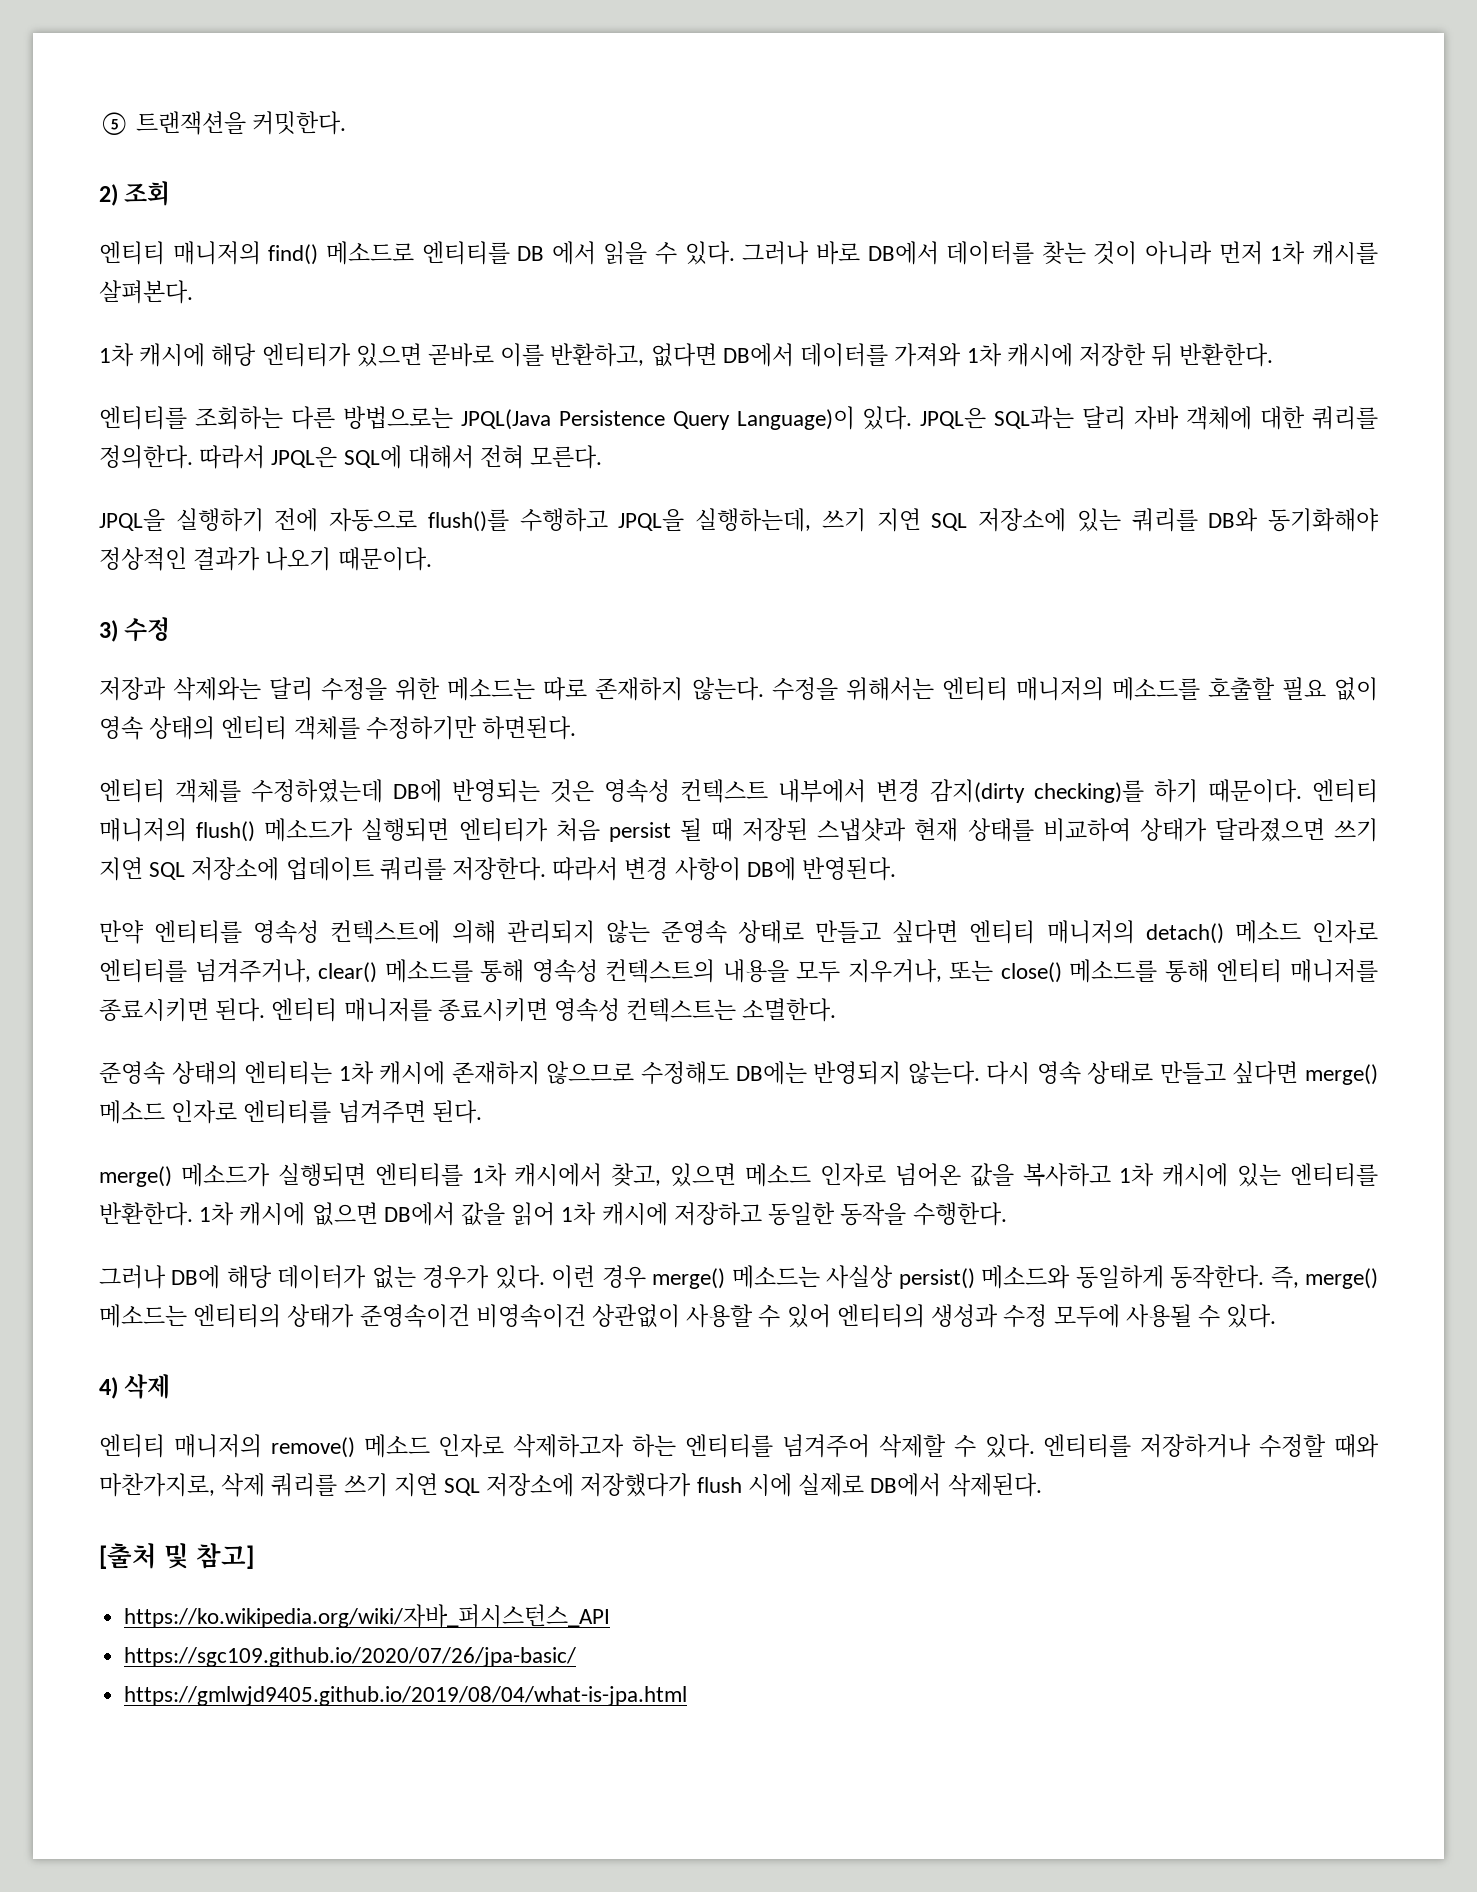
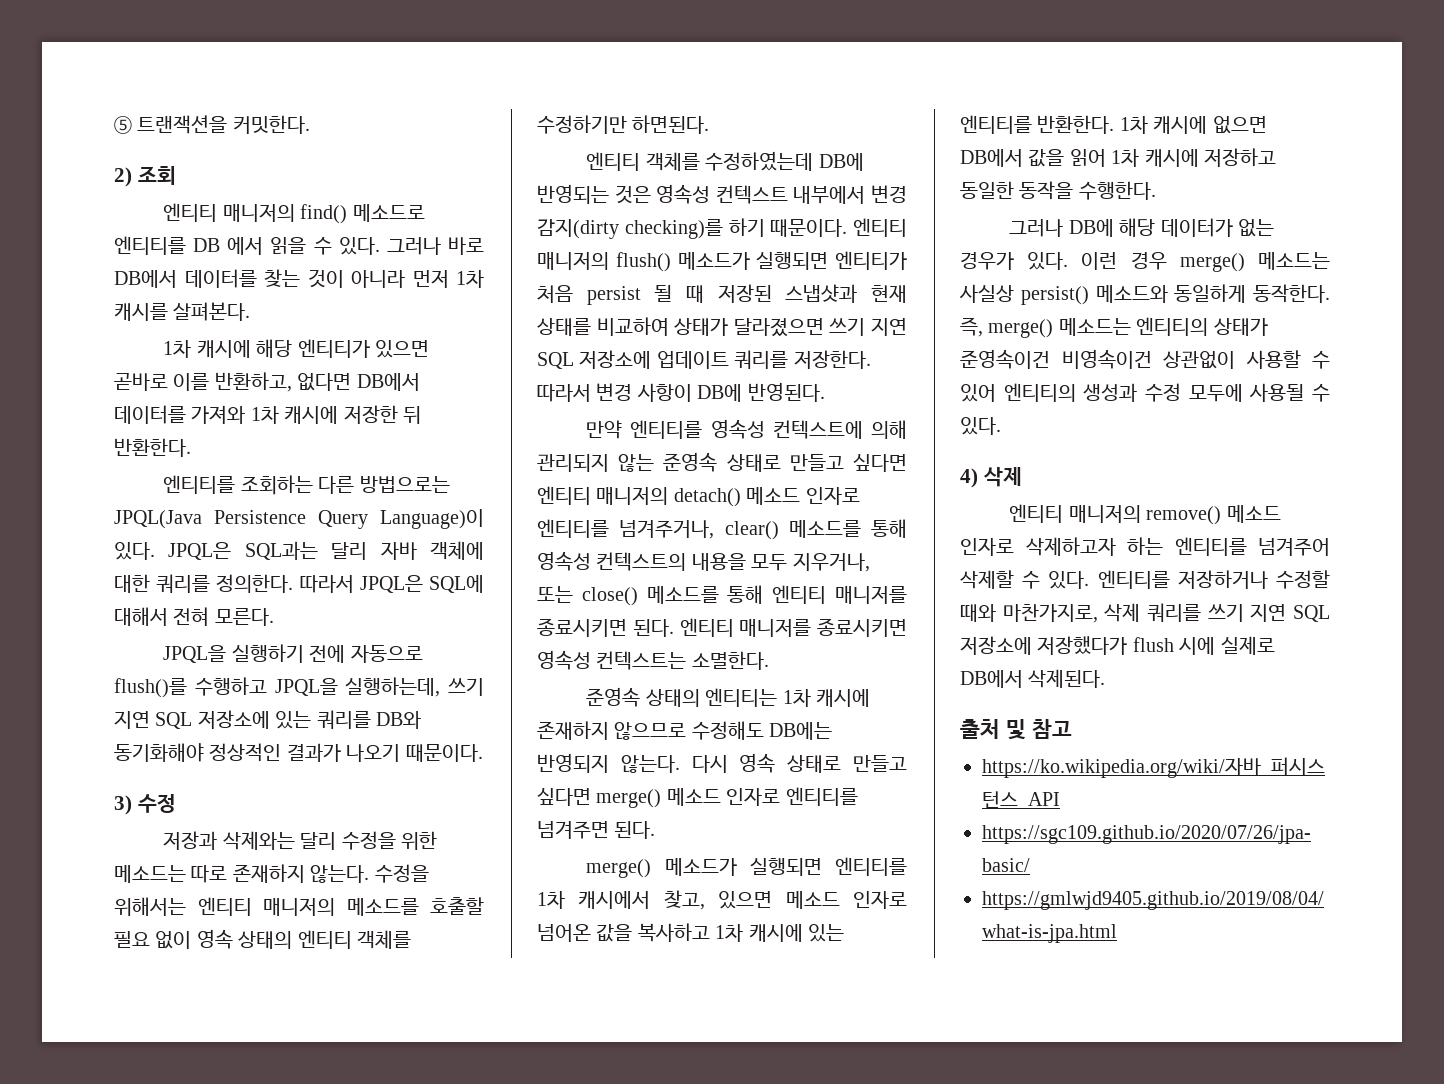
- [출처 및 참고]
+ 출처 및 참고

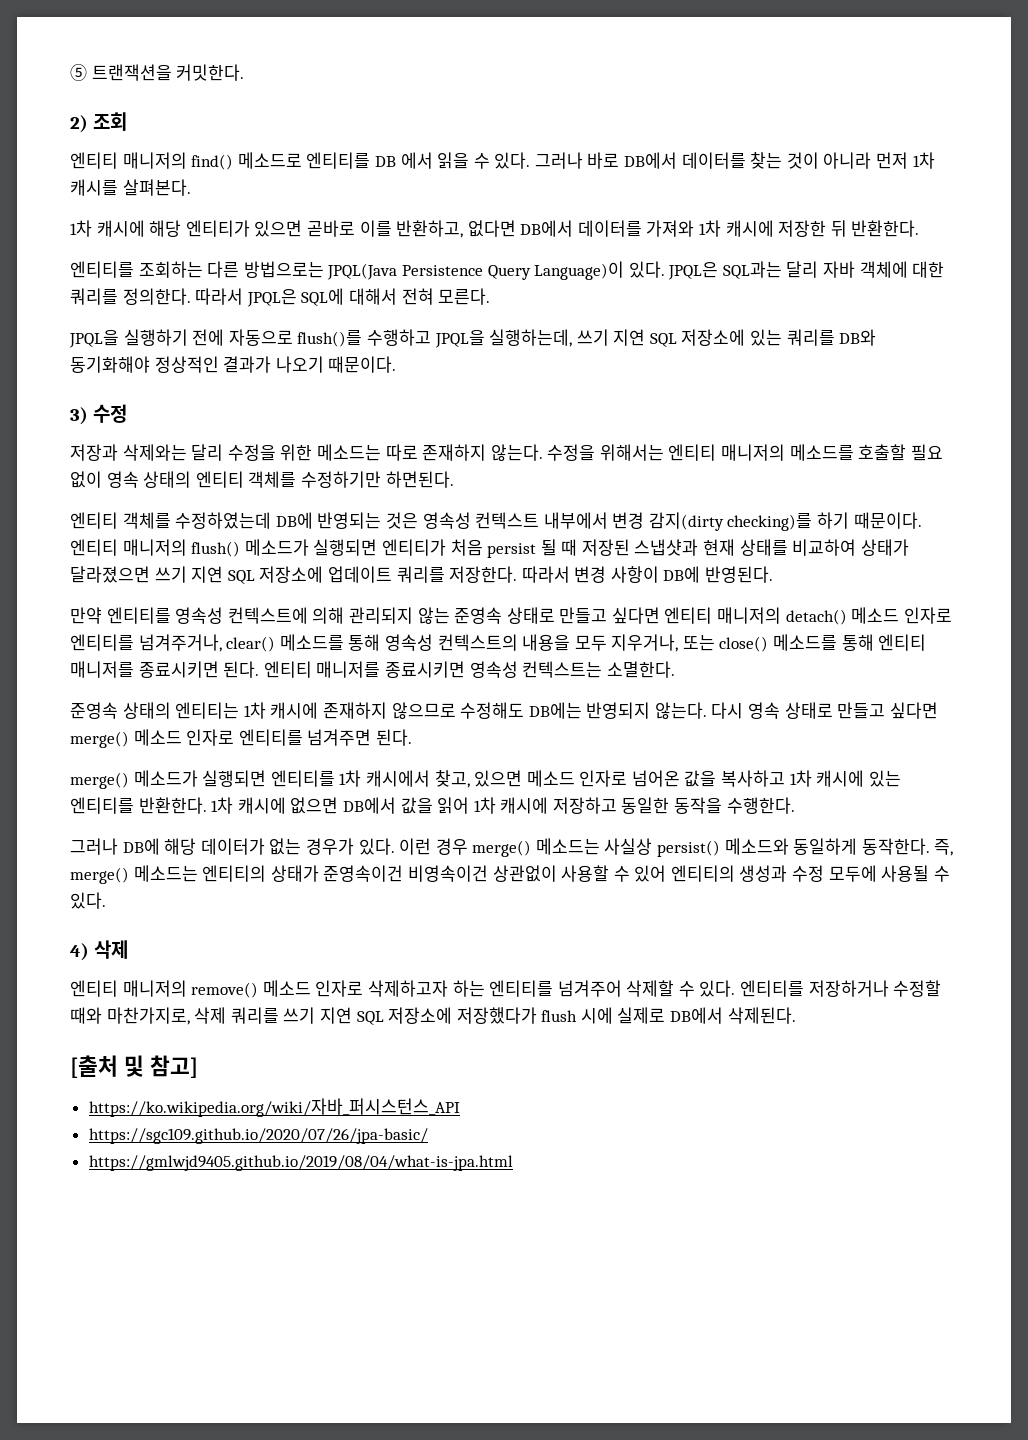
- 출처 및 참고
+ [출처 및 참고]

